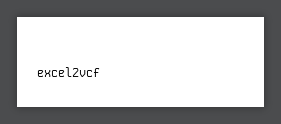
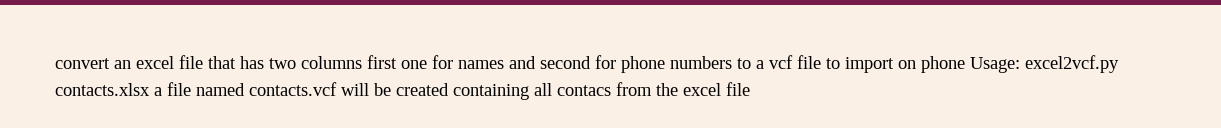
- excel2vcf
+ convert an excel file that has two columns first one for names and second for phone numbers to a vcf file to import on phone Usage: excel2vcf.py contacts.xlsx a file named contacts.vcf will be created containing all contacs from the excel file

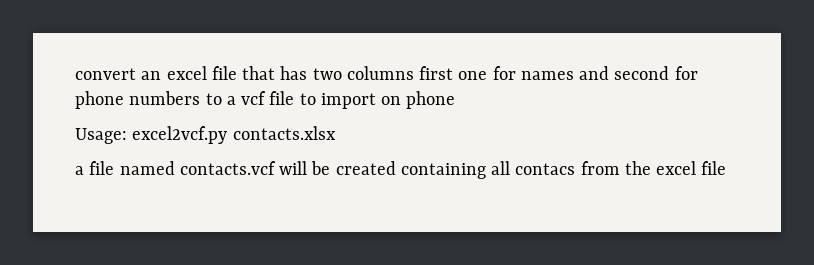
- convert an excel file that has two columns first one for names and second for phone numbers to a vcf file to import on phone Usage: excel2vcf.py contacts.xlsx a file named contacts.vcf will be created containing all contacs from the excel file
+ convert an excel file that has two columns first one for names and second for phone numbers to a vcf file to import on phone
+ Usage: excel2vcf.py contacts.xlsx
+ a file named contacts.vcf will be created containing all contacs from the excel file

